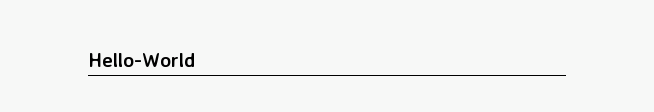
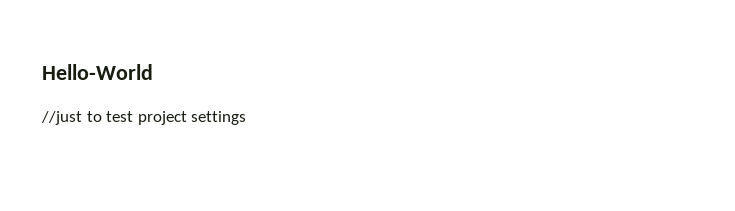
+ //just to test project settings

